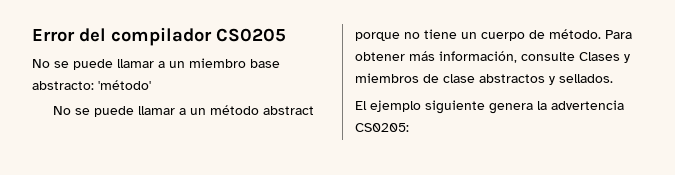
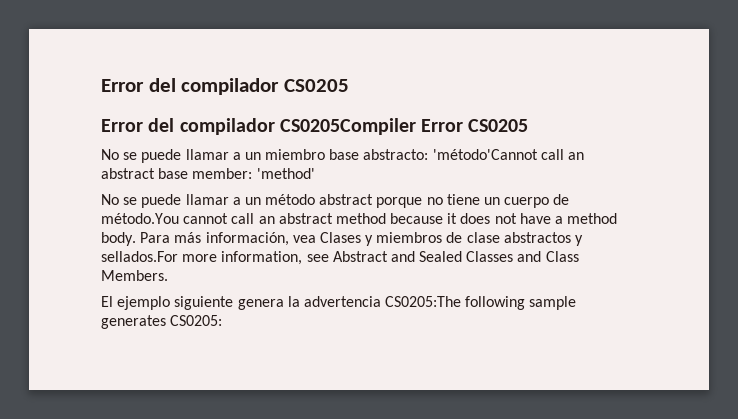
+ Error del compilador CS0205Compiler Error CS0205
- No se puede llamar a un miembro base abstracto: 'método'
+ No se puede llamar a un miembro base abstracto: 'método'Cannot call an abstract base member: 'method'
- No se puede llamar a un método abstract porque no tiene un cuerpo de método. Para obtener más información, consulte Clases y miembros de clase abstractos y sellados.
+ No se puede llamar a un método abstract porque no tiene un cuerpo de método.You cannot call an abstract method because it does not have a method body. Para más información, vea Clases y miembros de clase abstractos y sellados.For more information, see Abstract and Sealed Classes and Class Members.
- El ejemplo siguiente genera la advertencia CS0205:
+ El ejemplo siguiente genera la advertencia CS0205:The following sample generates CS0205:

